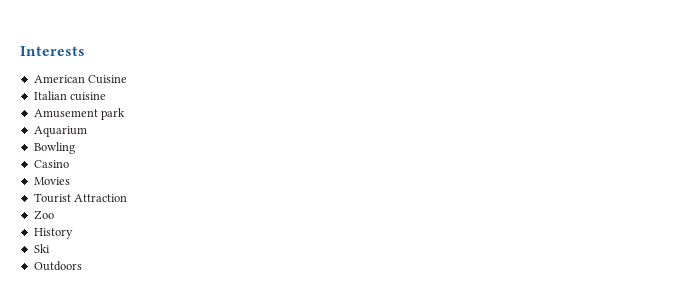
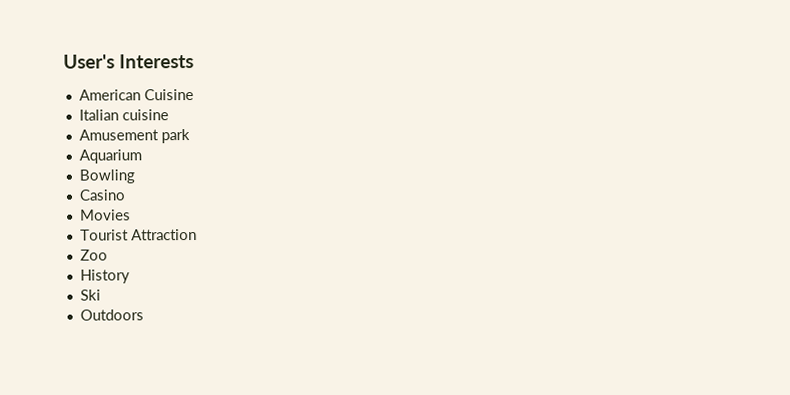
- Interests
+ User's Interests

